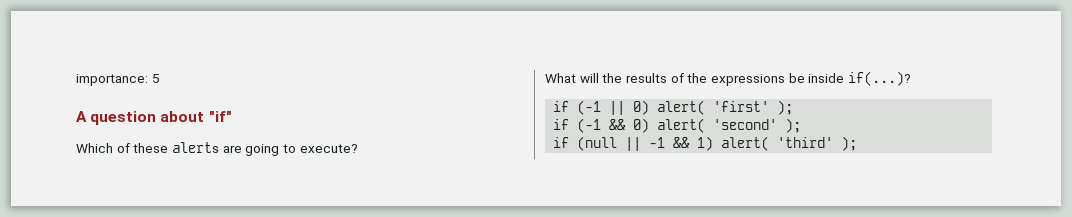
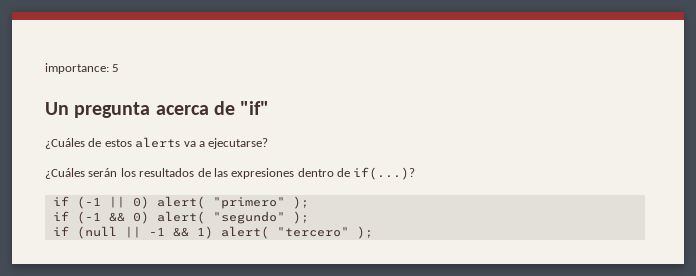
- A question about "if"
- Which of these alerts are going to execute?
- What will the results of the expressions be inside if(...)?
+ Un pregunta acerca de "if"
+ ¿Cuáles de estos alerts va a ejecutarse?
+ ¿Cuáles serán los resultados de las expresiones dentro de if(...)?
- if (-1 || 0) alert( 'first' );
+ if (-1 || 0) alert( "primero" );
- if (-1 && 0) alert( 'second' );
+ if (-1 && 0) alert( "segundo" );
- if (null || -1 && 1) alert( 'third' );
+ if (null || -1 && 1) alert( "tercero" );

